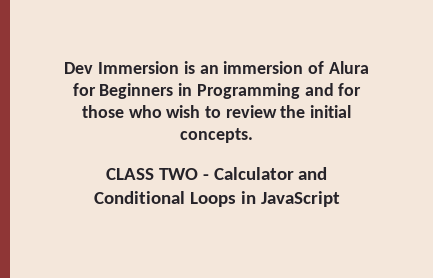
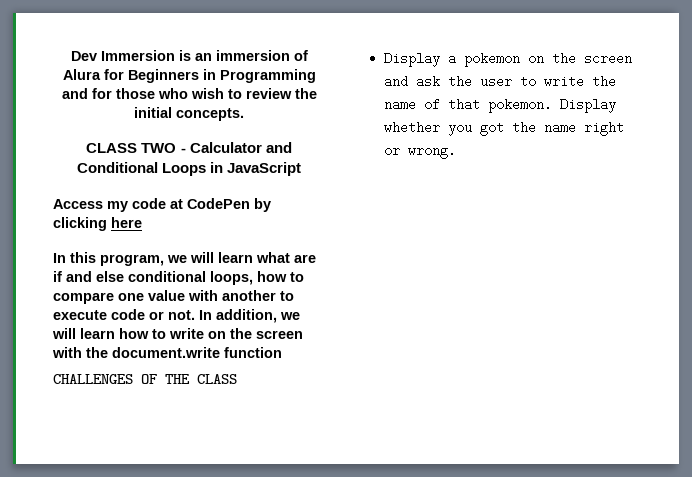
+ Access my code at CodePen by clicking here
+ In this program, we will learn what are if and else conditional loops, how to compare one value with another to execute code or not. In addition, we will learn how to write on the screen with the document.write function
+ CHALLENGES OF THE CLASS
+ Display a pokemon on the screen and ask the user to write the name of that pokemon. Display whether you got the name right or wrong.

